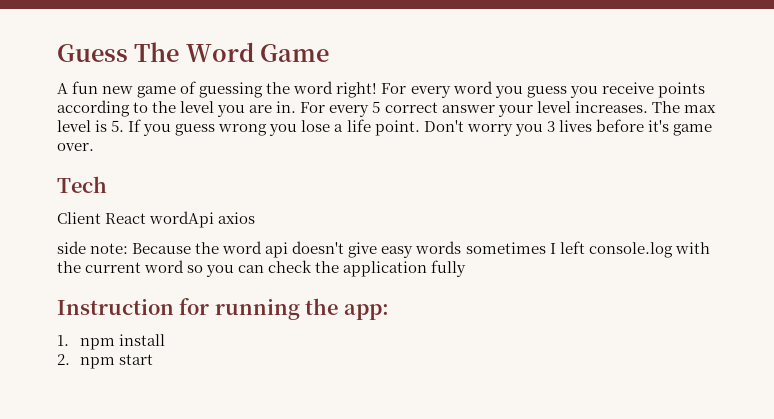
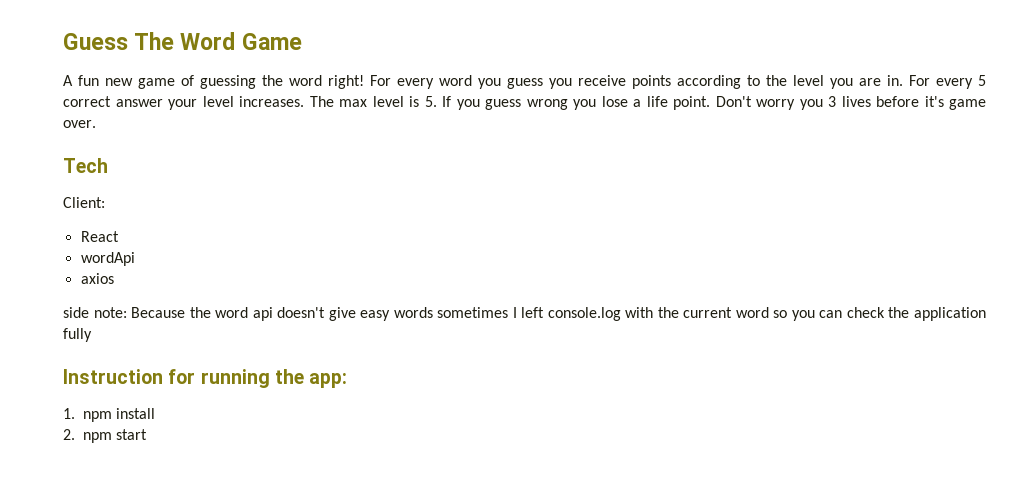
- Client React wordApi axios
+ Client:
+ React
+ wordApi
+ axios

